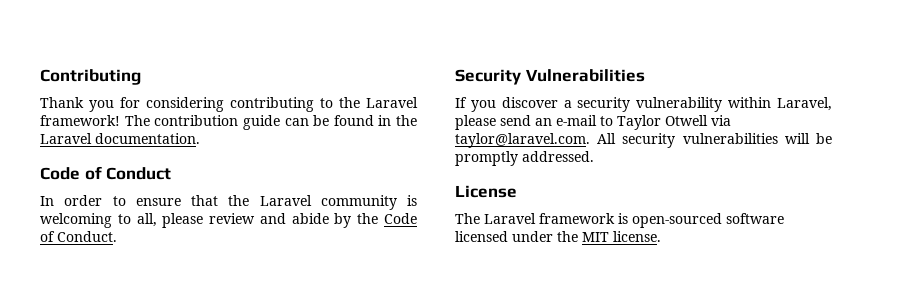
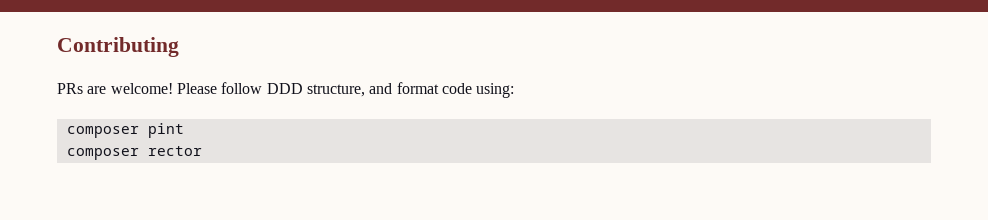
- Thank you for considering contributing to the Laravel framework! The contribution guide can be found in the Laravel documentation.
- Code of Conduct
- In order to ensure that the Laravel community is welcoming to all, please review and abide by the Code of Conduct.
- Security Vulnerabilities
- If you discover a security vulnerability within Laravel, please send an e-mail to Taylor Otwell via taylor@laravel.com. All security vulnerabilities will be promptly addressed.
- License
- The Laravel framework is open-sourced software licensed under the MIT license.
+ PRs are welcome! Please follow DDD structure, and format code using:
+ composer pint
+ composer rector

